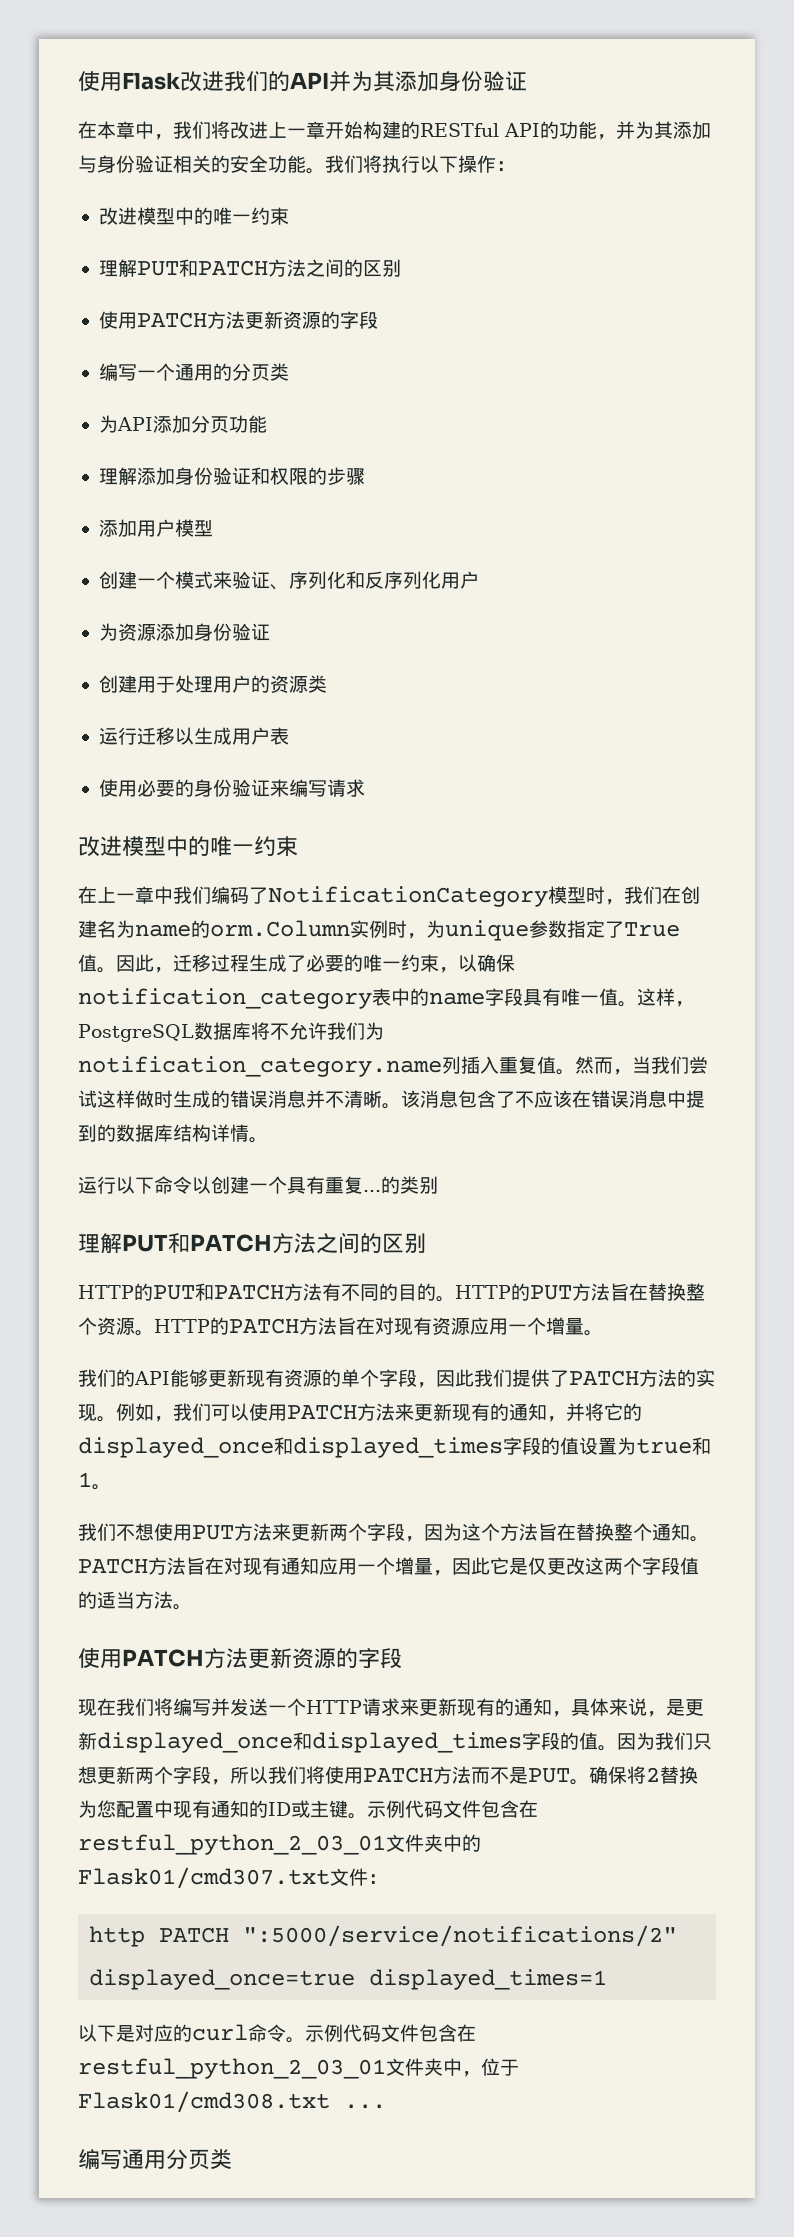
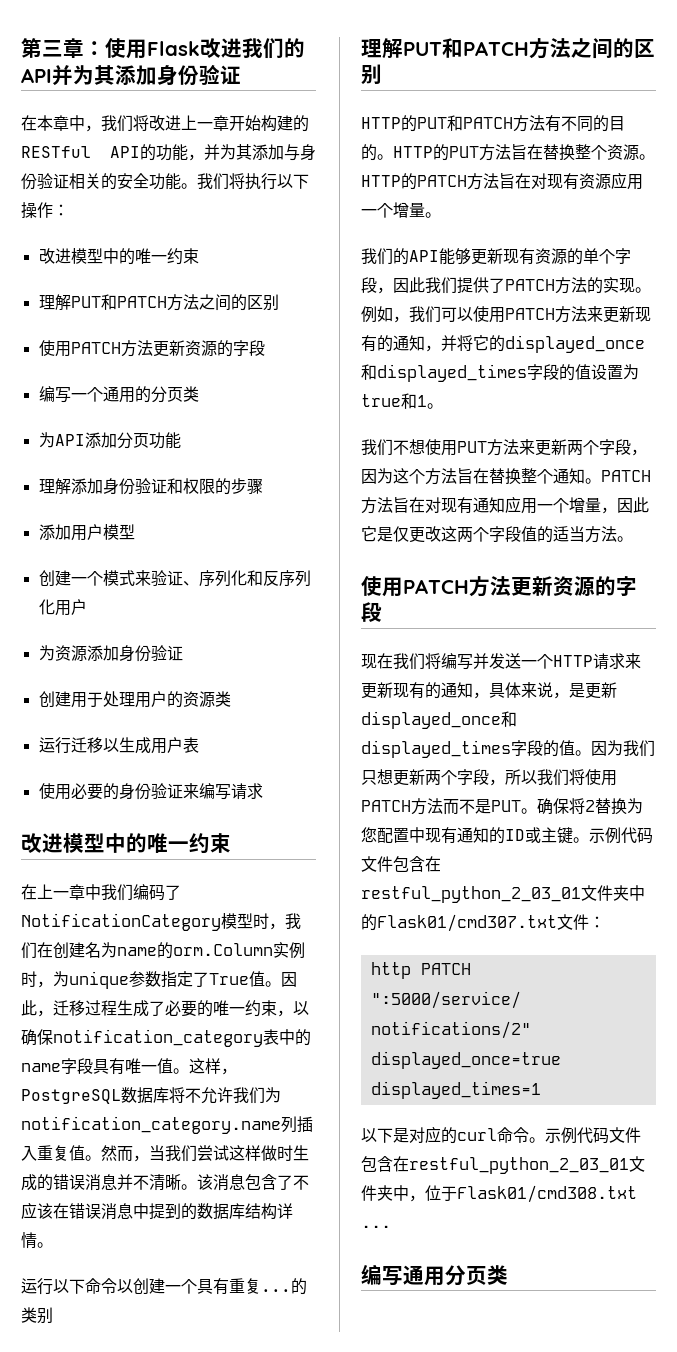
- 使用Flask改进我们的API并为其添加身份验证
+ 第三章：使用Flask改进我们的API并为其添加身份验证

